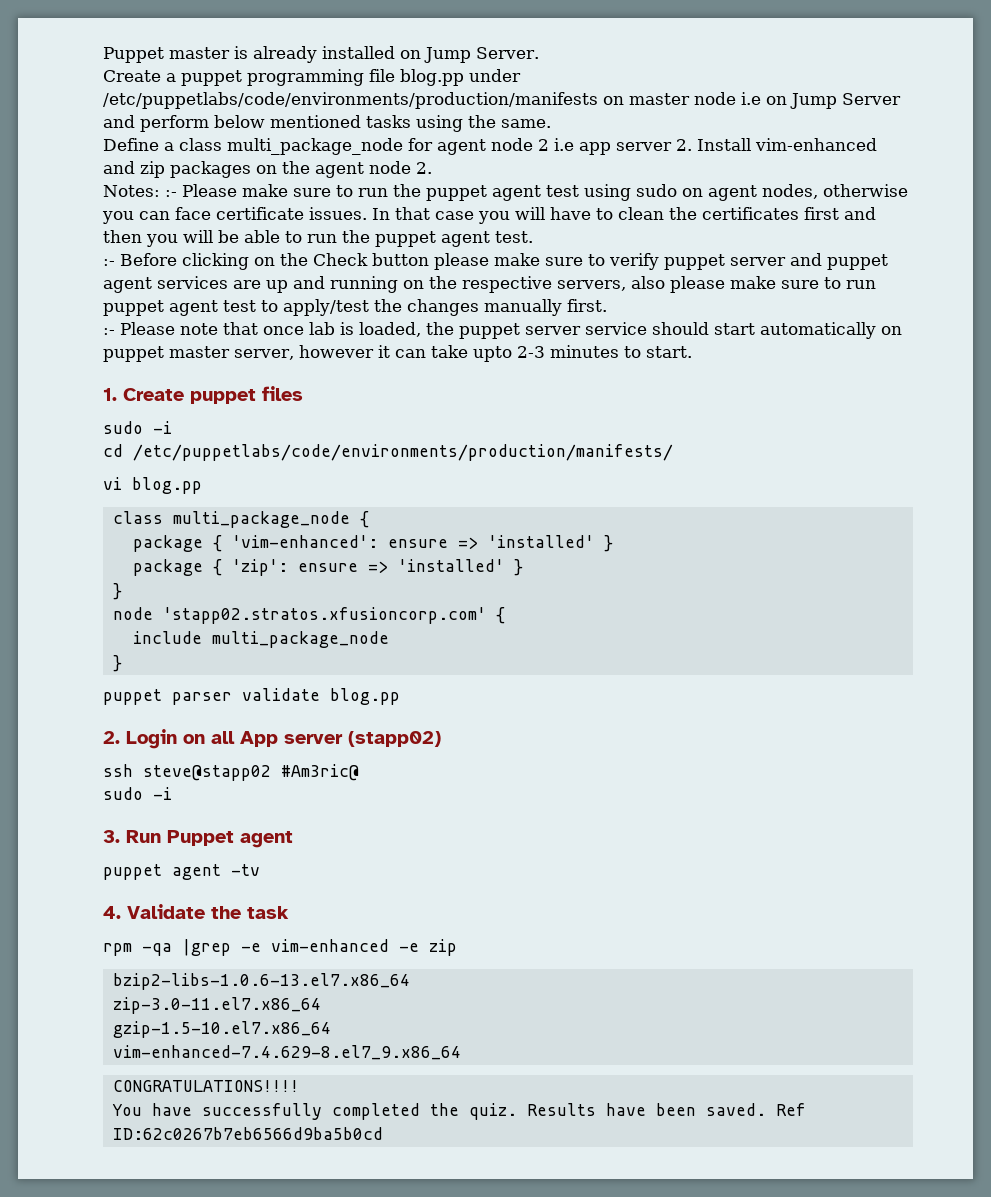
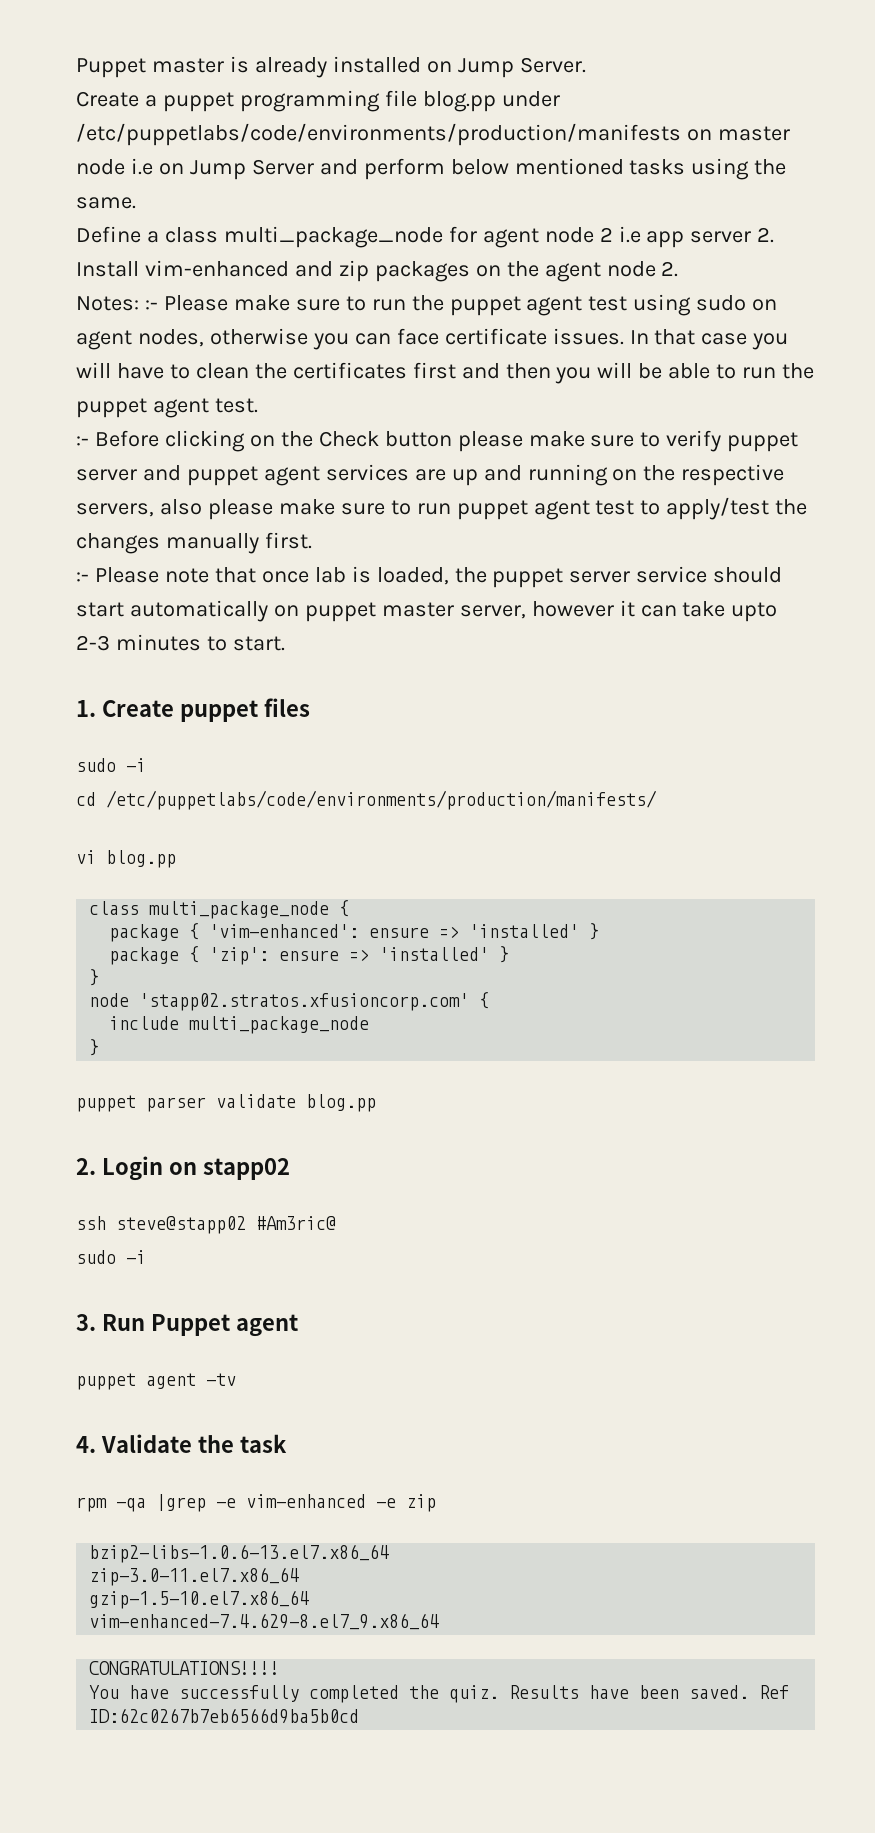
- 2. Login on all App server (stapp02)
+ 2. Login on stapp02

